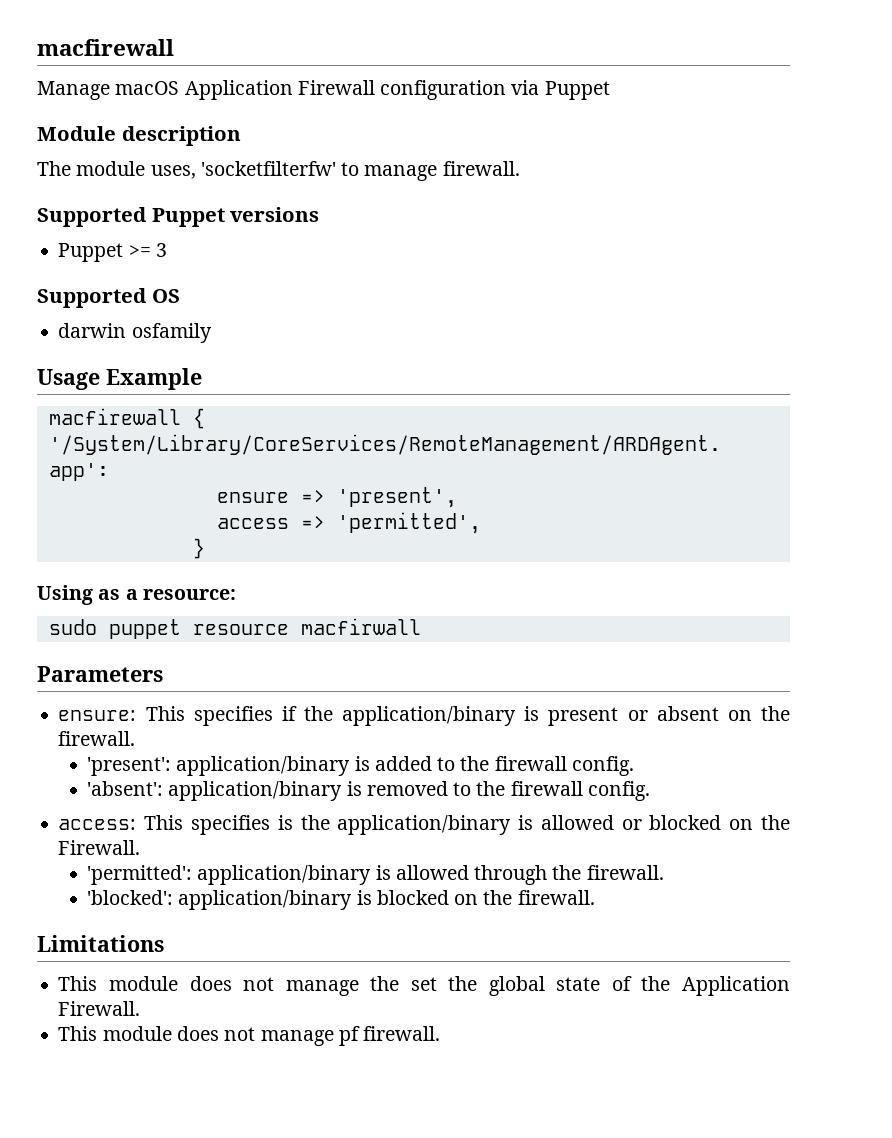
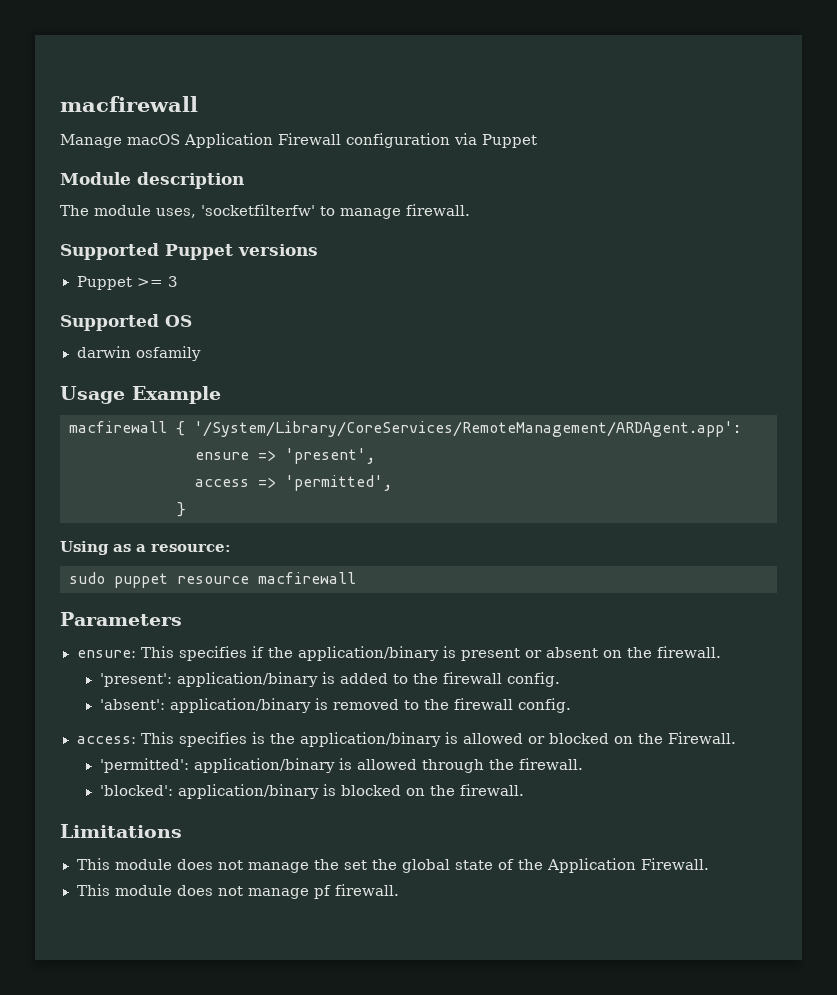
- sudo puppet resource macfirwall
+ sudo puppet resource macfirewall

